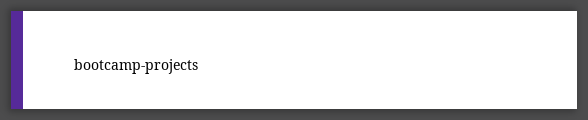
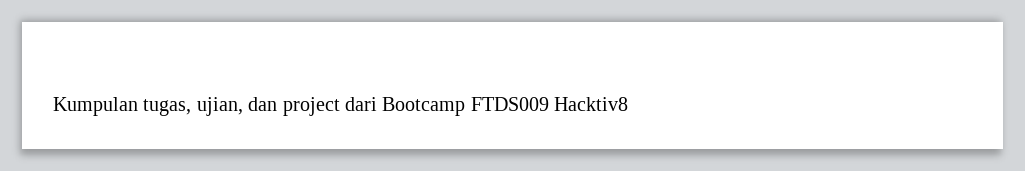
- bootcamp-projects
+ Kumpulan tugas, ujian, dan project dari Bootcamp FTDS009 Hacktiv8

